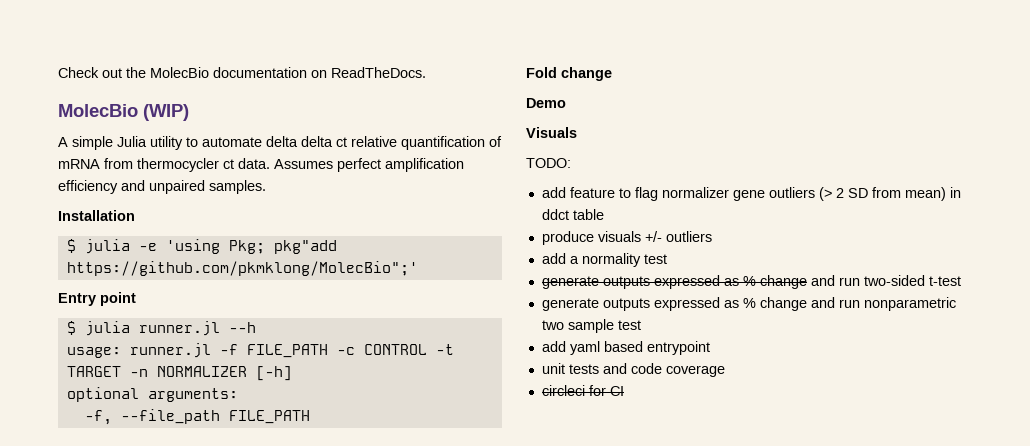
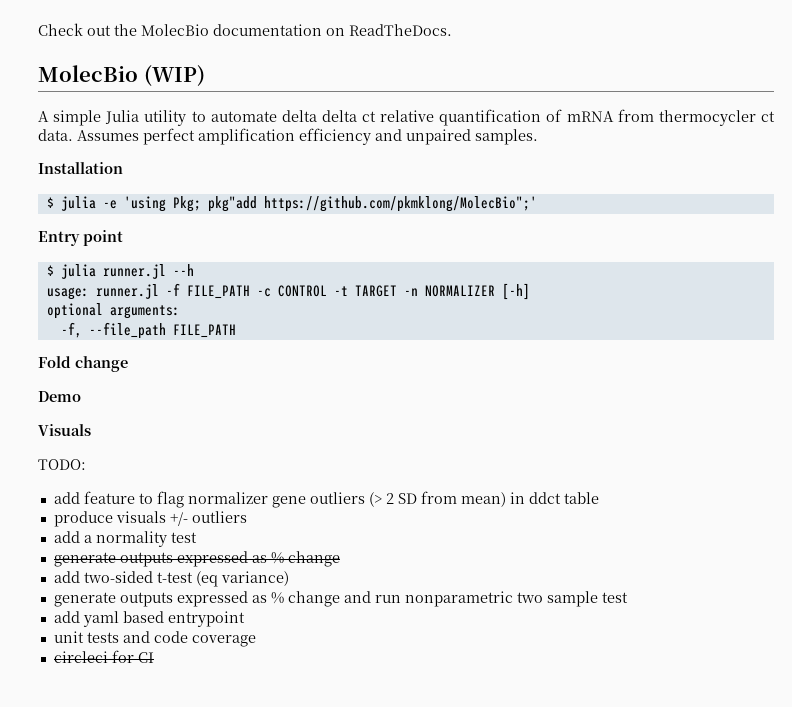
  add a normality test
- generate outputs expressed as % change and run two-sided t-test
+ generate outputs expressed as % change
+ add two-sided t-test (eq variance)

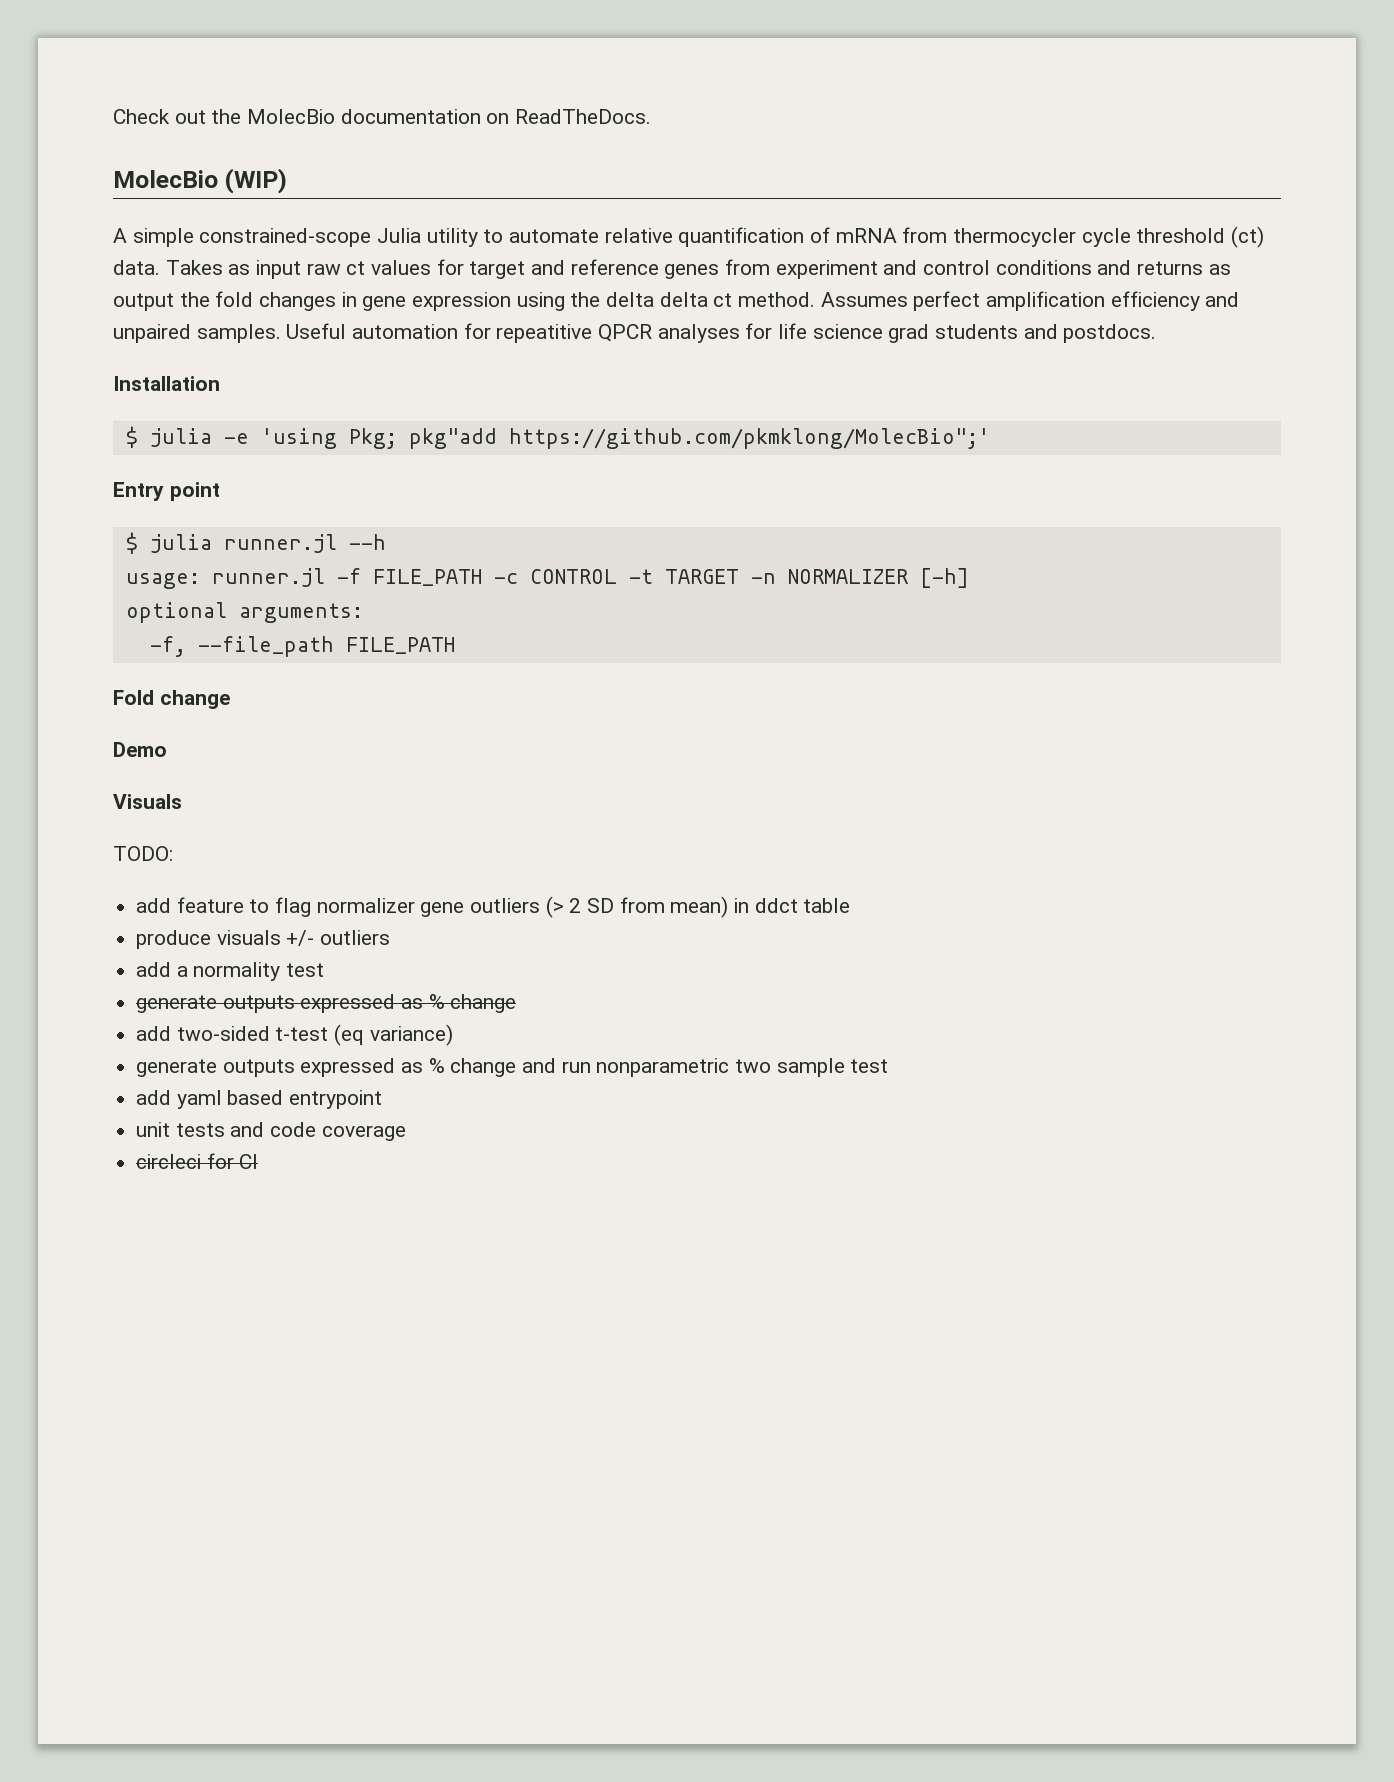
- A simple Julia utility to automate delta delta ct relative quantification of mRNA from thermocycler ct data.
+ A simple constrained-scope Julia utility to automate relative quantification of mRNA from thermocycler cycle threshold (ct) data. Takes as input raw ct values for target and reference genes from experiment and control conditions and returns as output the fold changes in gene expression using the delta delta ct method.
+ Useful automation for repeatitive QPCR analyses for life science grad students and postdocs.

